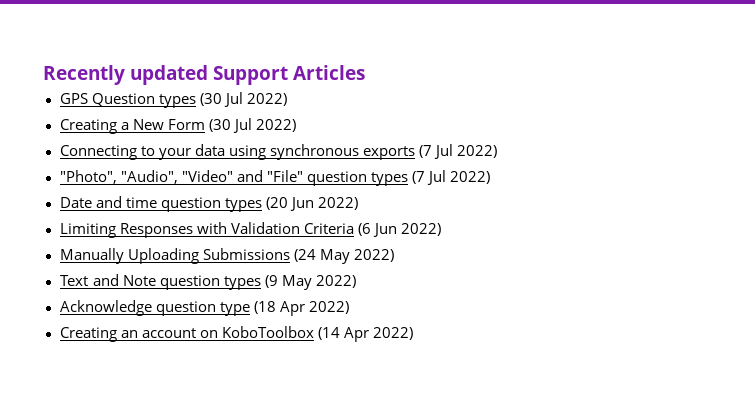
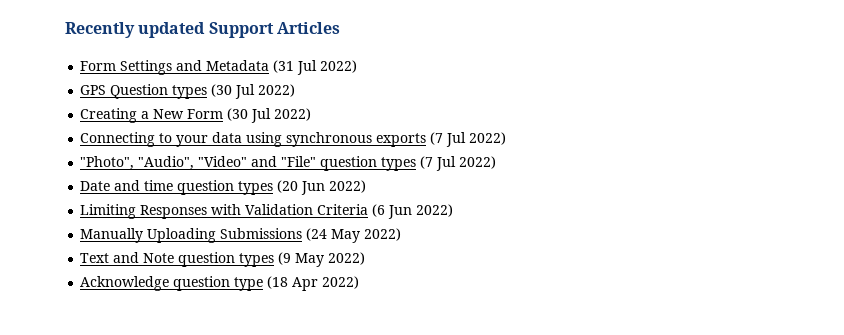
+ Form Settings and Metadata (31 Jul 2022)
- Creating an account on KoboToolbox (14 Apr 2022)

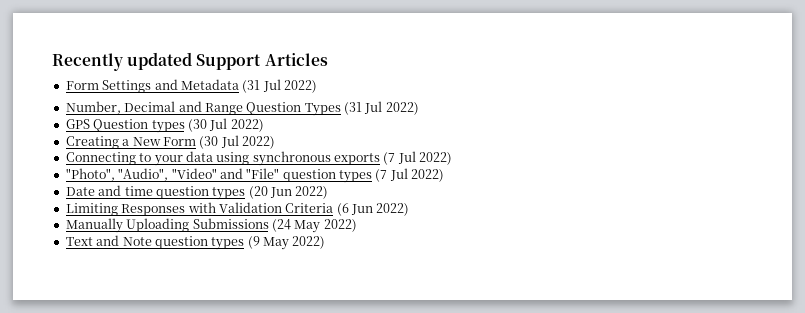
+ Number, Decimal and Range Question Types (31 Jul 2022)
- Acknowledge question type (18 Apr 2022)

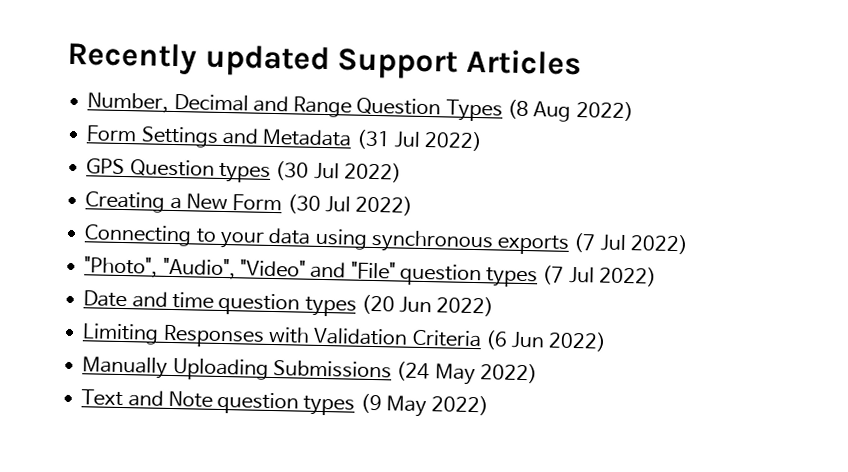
- Form Settings and Metadata (31 Jul 2022)
- Number, Decimal and Range Question Types (31 Jul 2022)
+ Number, Decimal and Range Question Types (8 Aug 2022)
+ Form Settings and Metadata (31 Jul 2022)

